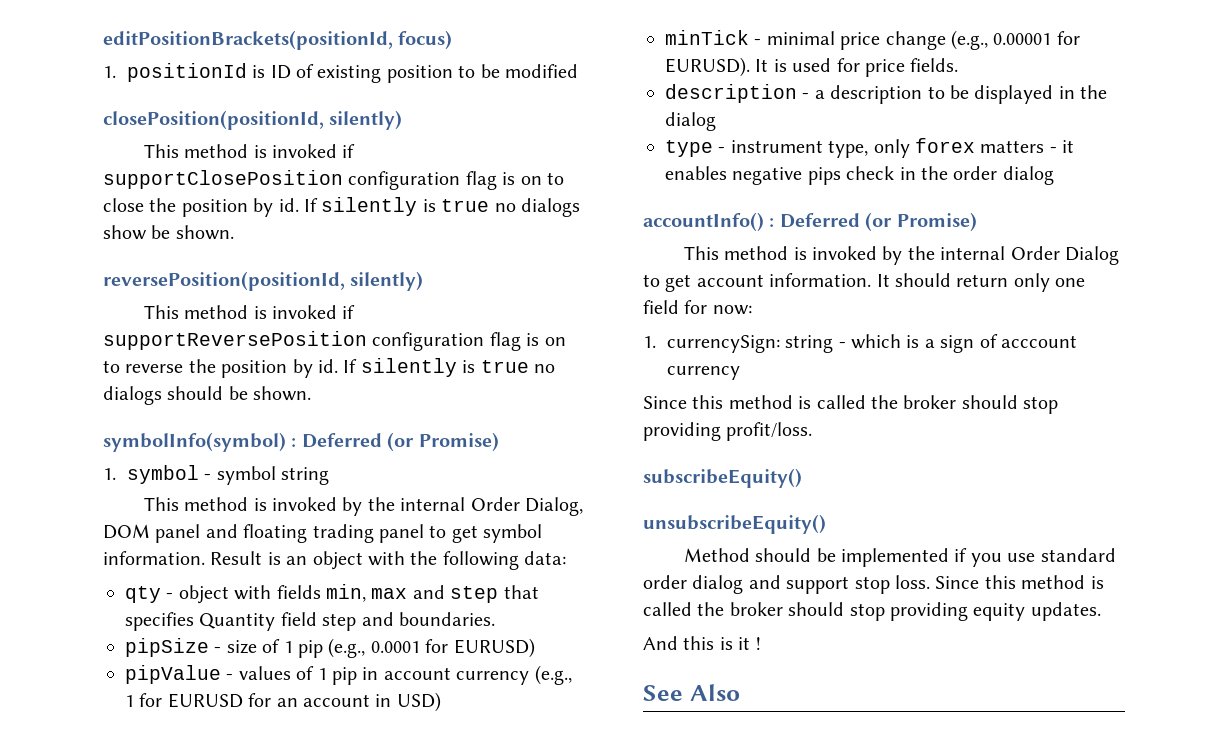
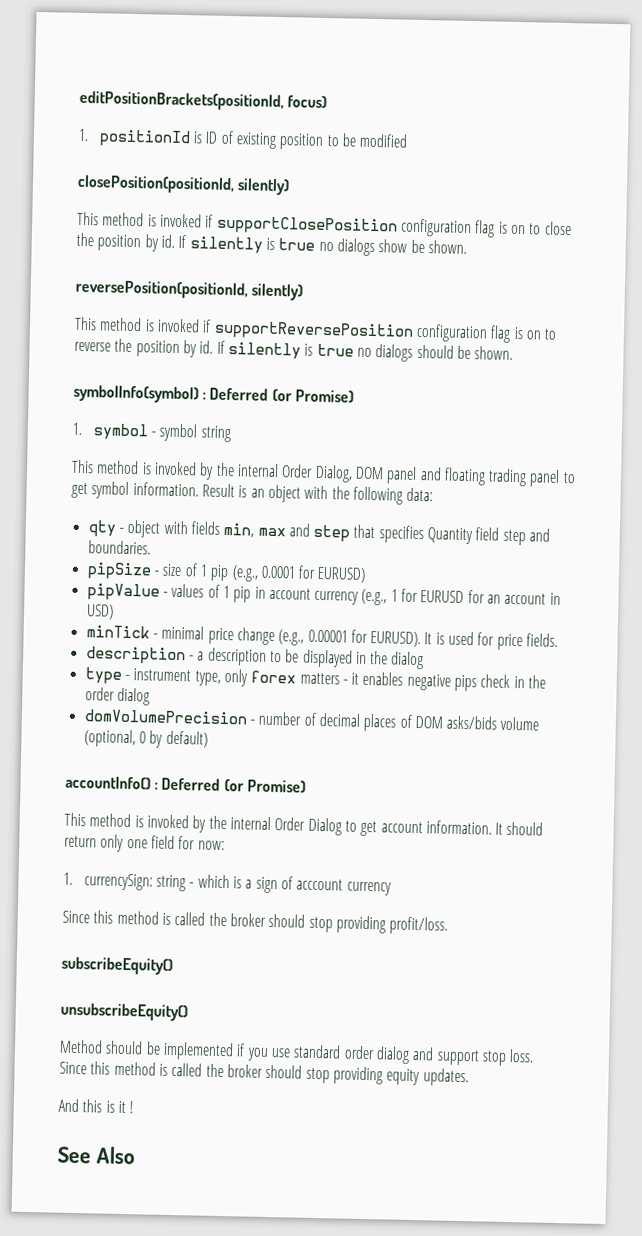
+ domVolumePrecision - number of decimal places of DOM asks/bids volume (optional, 0 by default)

